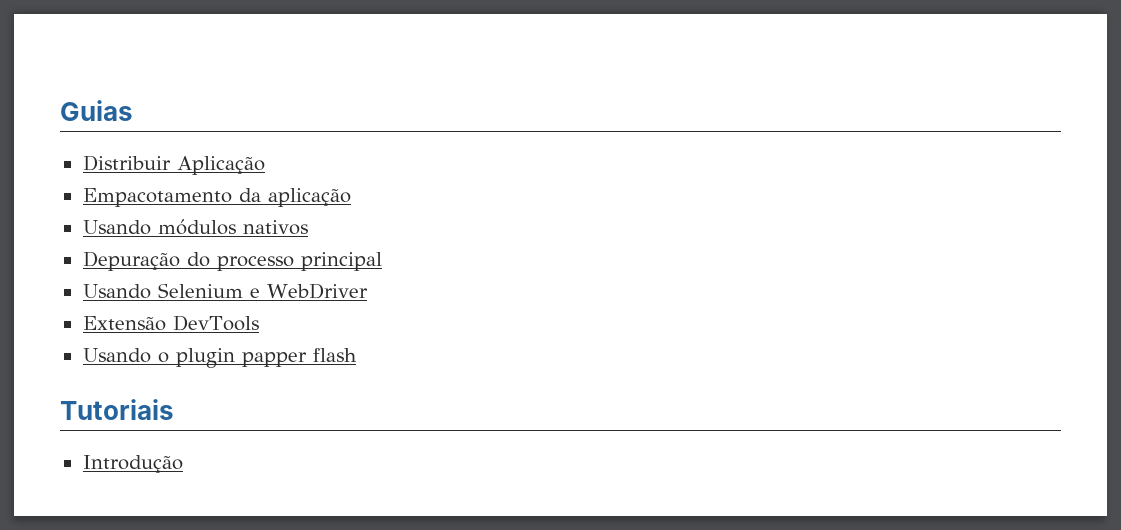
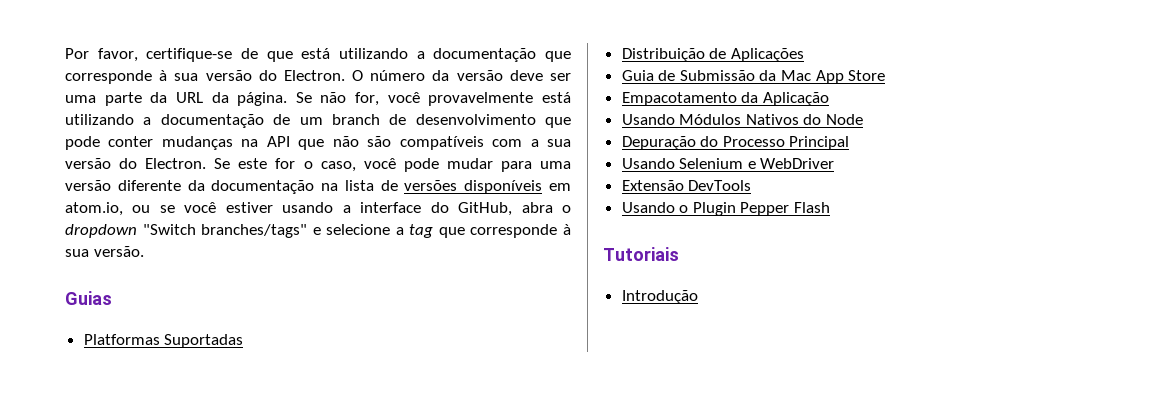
+ Por favor, certifique-se de que está utilizando a documentação que corresponde à sua versão do Electron. O número da versão deve ser uma parte da URL da página. Se não for, você provavelmente está utilizando a documentação de um branch de desenvolvimento que pode conter mudanças na API que não são compatíveis com a sua versão do Electron. Se este for o caso, você pode mudar para uma versão diferente da documentação na lista de versões disponíveis em atom.io, ou se você estiver usando a interface do GitHub, abra o dropdown "Switch branches/tags" e selecione a tag que corresponde à sua versão.
  Guias
- Distribuir Aplicação
+ Platformas Suportadas
+ Distribuição de Aplicações
+ Guia de Submissão da Mac App Store
- Empacotamento da aplicação
- Usando módulos nativos
+ Empacotamento da Aplicação
+ Usando Módulos Nativos do Node
- Depuração do processo principal
+ Depuração do Processo Principal
- Usando o plugin papper flash
+ Usando o Plugin Pepper Flash

